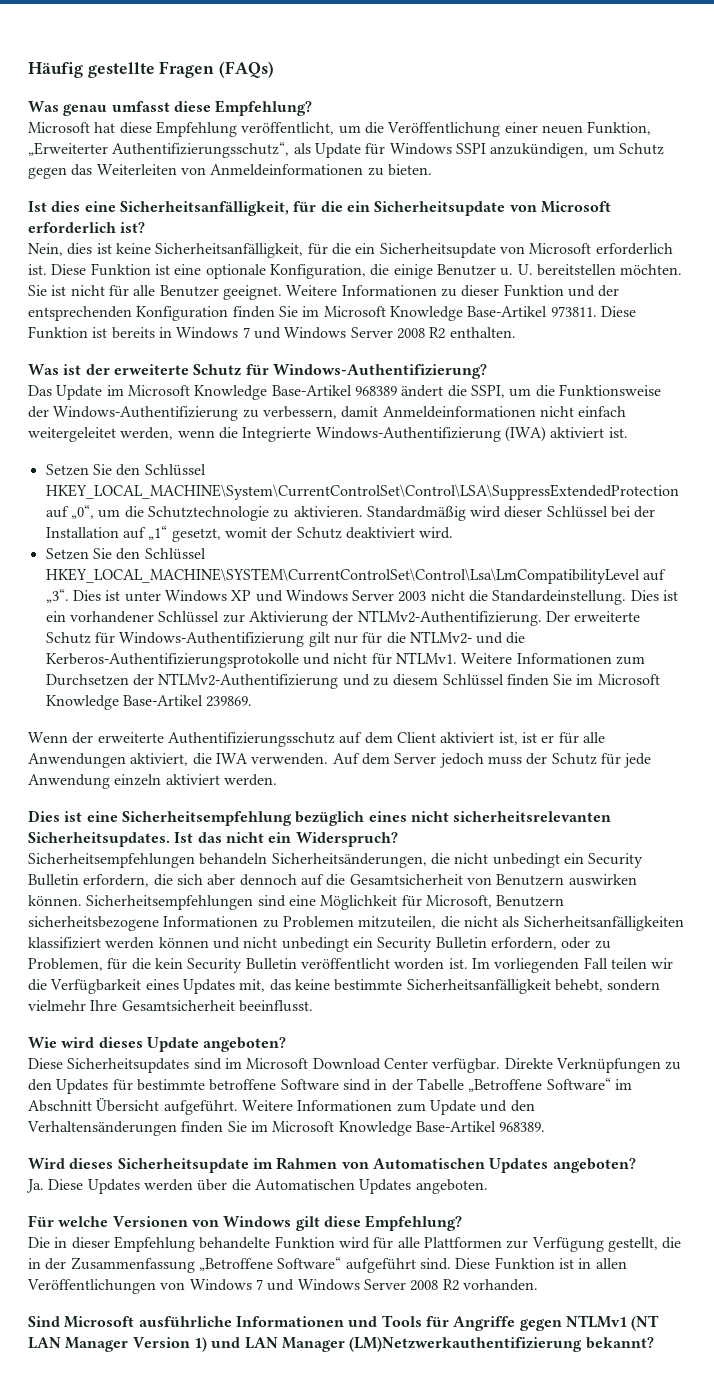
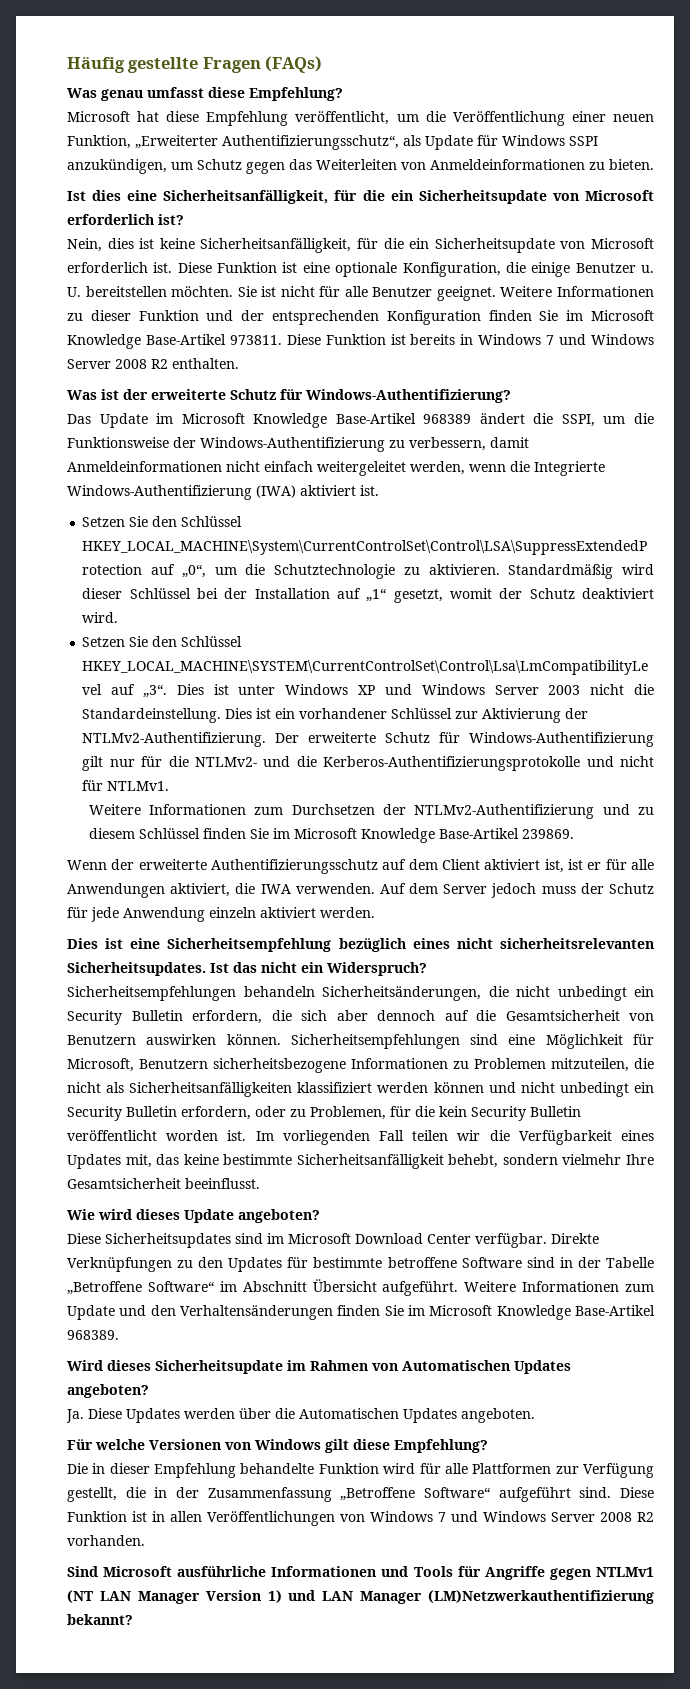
- Der erweiterte Schutz für Windows-Authentifizierung gilt nur für die NTLMv2- und die Kerberos-Authentifizierungsprotokolle und nicht für NTLMv1. Weitere Informationen zum Durchsetzen der NTLMv2-Authentifizierung und zu diesem Schlüssel finden Sie im Microsoft Knowledge Base-Artikel 239869.
+ Der erweiterte Schutz für Windows-Authentifizierung gilt nur für die NTLMv2- und die Kerberos-Authentifizierungsprotokolle und nicht für NTLMv1.
+ Weitere Informationen zum Durchsetzen der NTLMv2-Authentifizierung und zu diesem Schlüssel finden Sie im Microsoft Knowledge Base-Artikel 239869.

